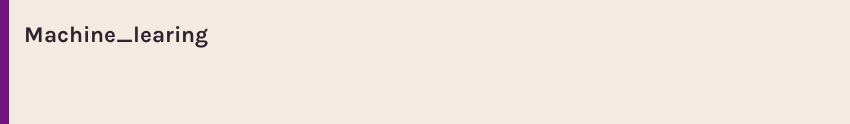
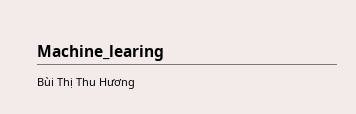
+ Bùi Thị Thu Hương

